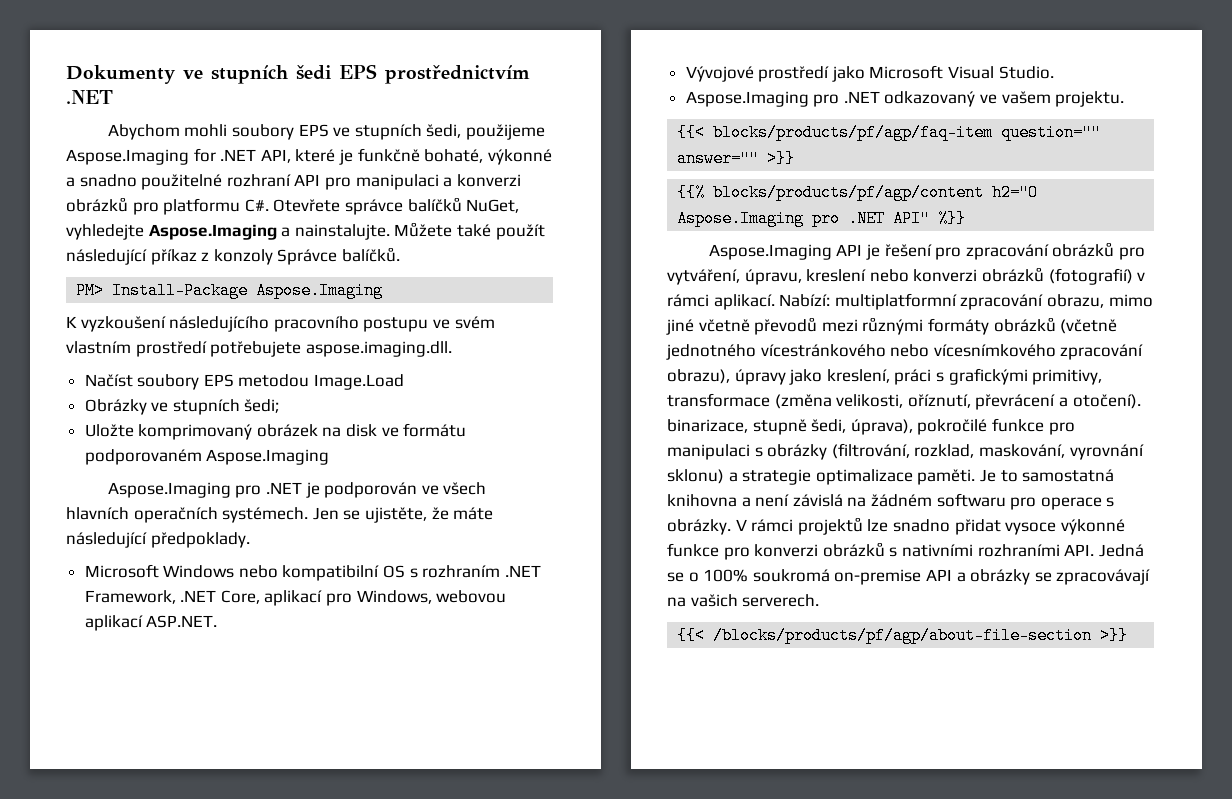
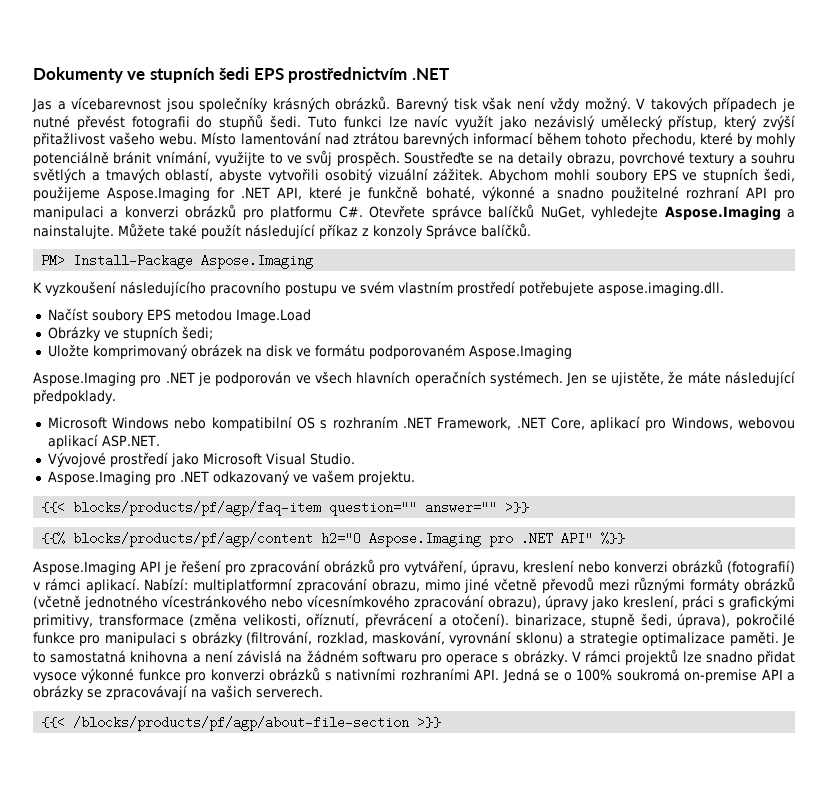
+ Jas a vícebarevnost jsou společníky krásných obrázků. Barevný tisk však není vždy možný. V takových případech je nutné převést fotografii do stupňů šedi. Tuto funkci lze navíc využít jako nezávislý umělecký přístup, který zvýší přitažlivost vašeho webu. Místo lamentování nad ztrátou barevných informací během tohoto přechodu, které by mohly potenciálně bránit vnímání, využijte to ve svůj prospěch. Soustřeďte se na detaily obrazu, povrchové textury a souhru světlých a tmavých oblastí, abyste vytvořili osobitý vizuální zážitek.

